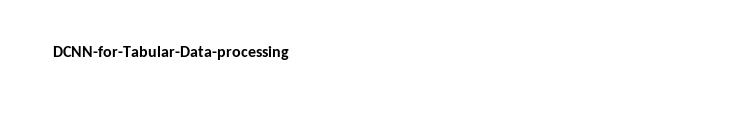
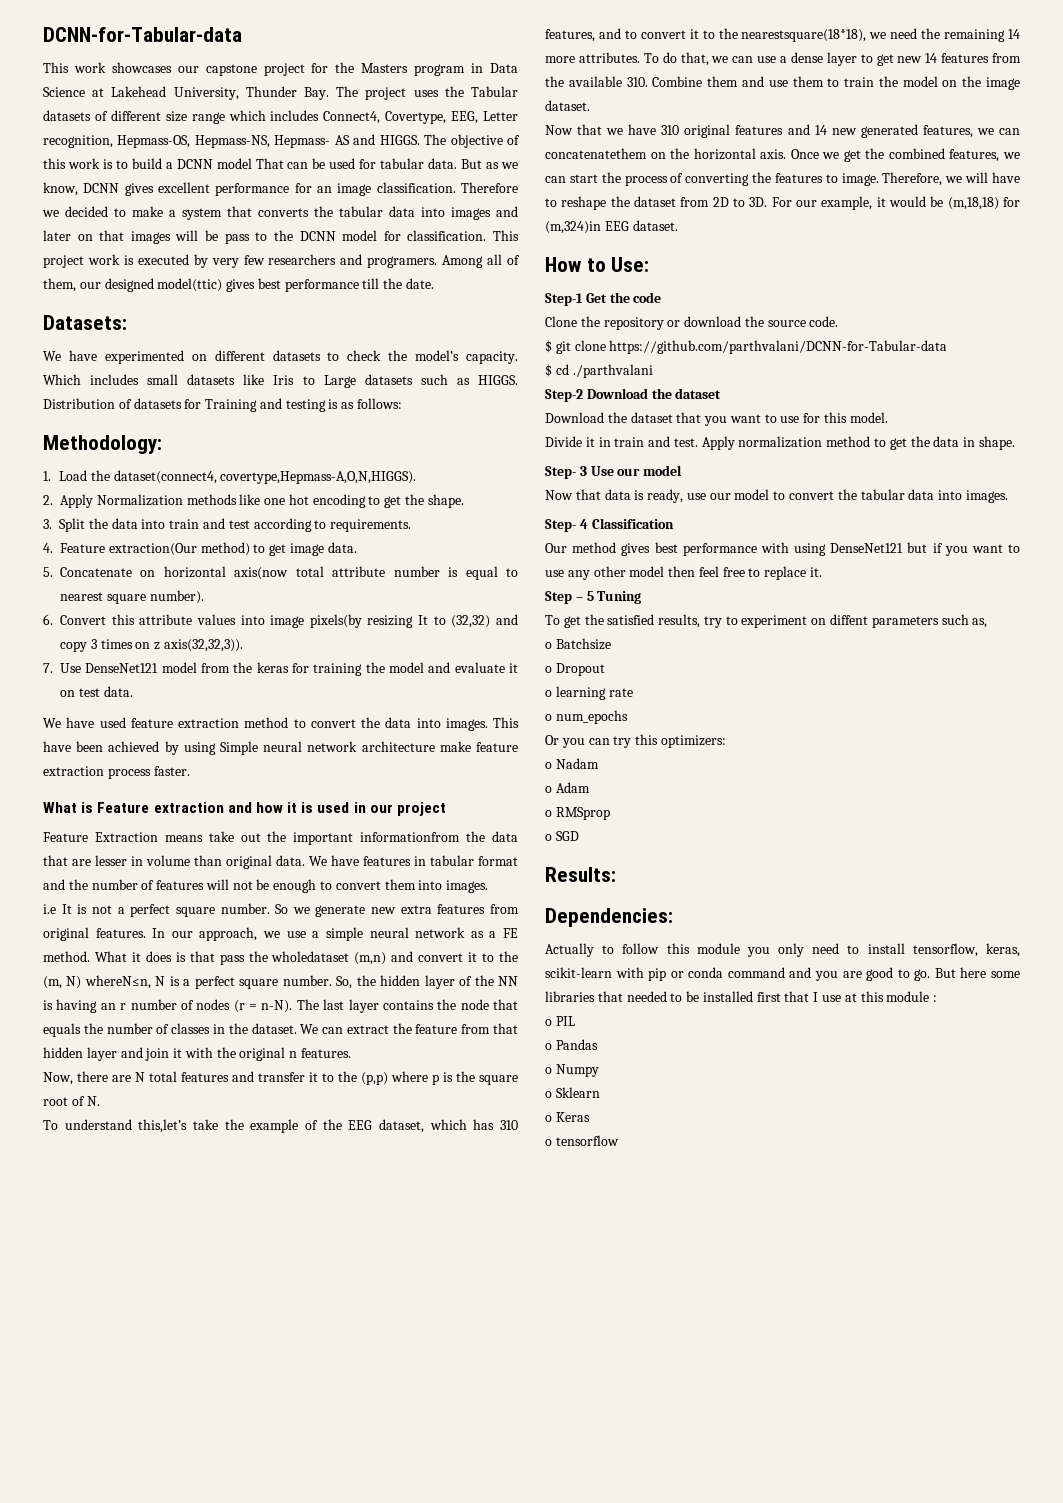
- DCNN-for-Tabular-Data-processing
+ DCNN-for-Tabular-data
+ This work showcases our capstone project for the Masters program in Data Science at Lakehead University, Thunder Bay. The project uses the Tabular datasets of different size range which includes Connect4, Covertype, EEG, Letter recognition, Hepmass-OS, Hepmass-NS, Hepmass- AS and HIGGS. The objective of this work is to build a DCNN model That can be used for tabular data. But as we know, DCNN gives excellent performance for an image classification. Therefore we decided to make a system that converts the tabular data into images and later on that images will be pass to the DCNN model for classification. This project work is executed by very few researchers and programers. Among all of them, our designed model(ttic) gives best performance till the date.
+ Datasets:
+ We have experimented on different datasets to check the model’s capacity. Which includes small datasets like Iris to Large datasets such as HIGGS. Distribution of datasets for Training and testing is as follows:
+ Methodology:
+ 1. Load the dataset(connect4, covertype,Hepmass-A,O,N,HIGGS).
+ 2. Apply Normalization methods like one hot encoding to get the shape.
+ 3. Split the data into train and test according to requirements.
+ 4. Feature extraction(Our method) to get image data.
+ 5. Concatenate on horizontal axis(now total attribute number is equal to nearest square number).
+ 6. Convert this attribute values into image pixels(by resizing It to (32,32) and copy 3 times on z axis(32,32,3)).
+ 7. Use DenseNet121 model from the keras for training the model and evaluate it on test data.
+ We have used feature extraction method to convert the data into images. This have been achieved by using Simple neural network architecture make feature extraction process faster.
+ What is Feature extraction and how it is used in our project
+ Feature Extraction means take out the important informationfrom the data that are lesser in volume than original data. We have features in tabular format and the number of features will not be enough to convert them into images.
+ i.e It is not a perfect square number. So we generate new extra features from original features. In our approach, we use a simple neural network as a FE method. What it does is that pass the wholedataset (m,n) and convert it to the (m, N) whereN≤n, N is a perfect square number. So, the hidden layer of the NN is having an r number of nodes (r = n-N). The last layer contains the node that equals the number of classes in the dataset. We can extract the feature from that hidden layer and join it with the original n features.
+ Now, there are N total features and transfer it to the (p,p) where p is the square root of N.
+ To understand this,let’s take the example of the EEG dataset, which has 310 features, and to convert it to the nearestsquare(18*18), we need the remaining 14 more attributes. To do that, we can use a dense layer to get new 14 features from the available 310. Combine them and use them to train the model on the image dataset.
+ Now that we have 310 original features and 14 new generated features, we can concatenatethem on the horizontal axis. Once we get the combined features, we can start the process of converting the features to image. Therefore, we will have to reshape the dataset from 2D to 3D. For our example, it would be (m,18,18) for (m,324)in EEG dataset.
+ How to Use:
+ Step-1 Get the code
+ Clone the repository or download the source code.
+ $ git clone https://github.com/parthvalani/DCNN-for-Tabular-data
+ $ cd ./parthvalani
+ Step-2 Download the dataset
+ Download the dataset that you want to use for this model.
+ Divide it in train and test. Apply normalization method to get the data in shape.
+ Step- 3 Use our model
+ Now that data is ready, use our model to convert the tabular data into images.
+ Step- 4 Classification
+ Our method gives best performance with using DenseNet121 but if you want to use any other model then feel free to replace it.
+ Step – 5 Tuning
+ To get the satisfied results, try to experiment on diffent parameters such as,
+ o Batchsize
+ o Dropout
+ o learning rate
+ o num_epochs
+ Or you can try this optimizers:
+ o Nadam
+ o Adam
+ o RMSprop
+ o SGD
+ Results:
+ Dependencies:
+ Actually to follow this module you only need to install tensorflow, keras, scikit-learn with pip or conda command and you are good to go. But here some libraries that needed to be installed first that I use at this module :
+ o PIL
+ o Pandas
+ o Numpy
+ o Sklearn
+ o Keras
+ o tensorflow

